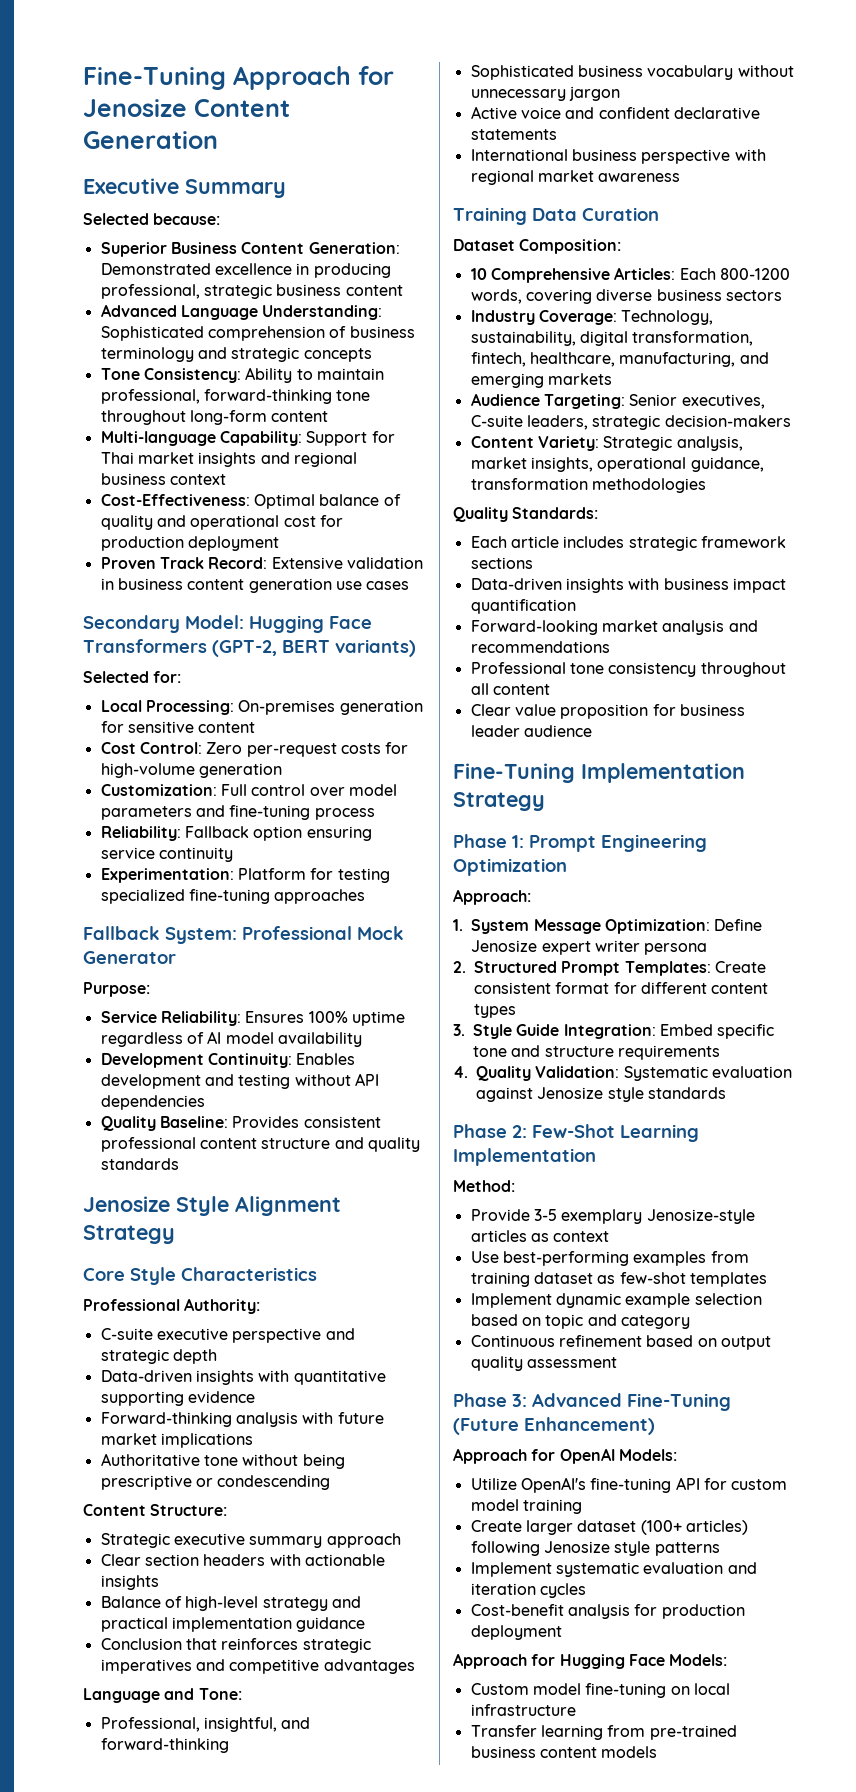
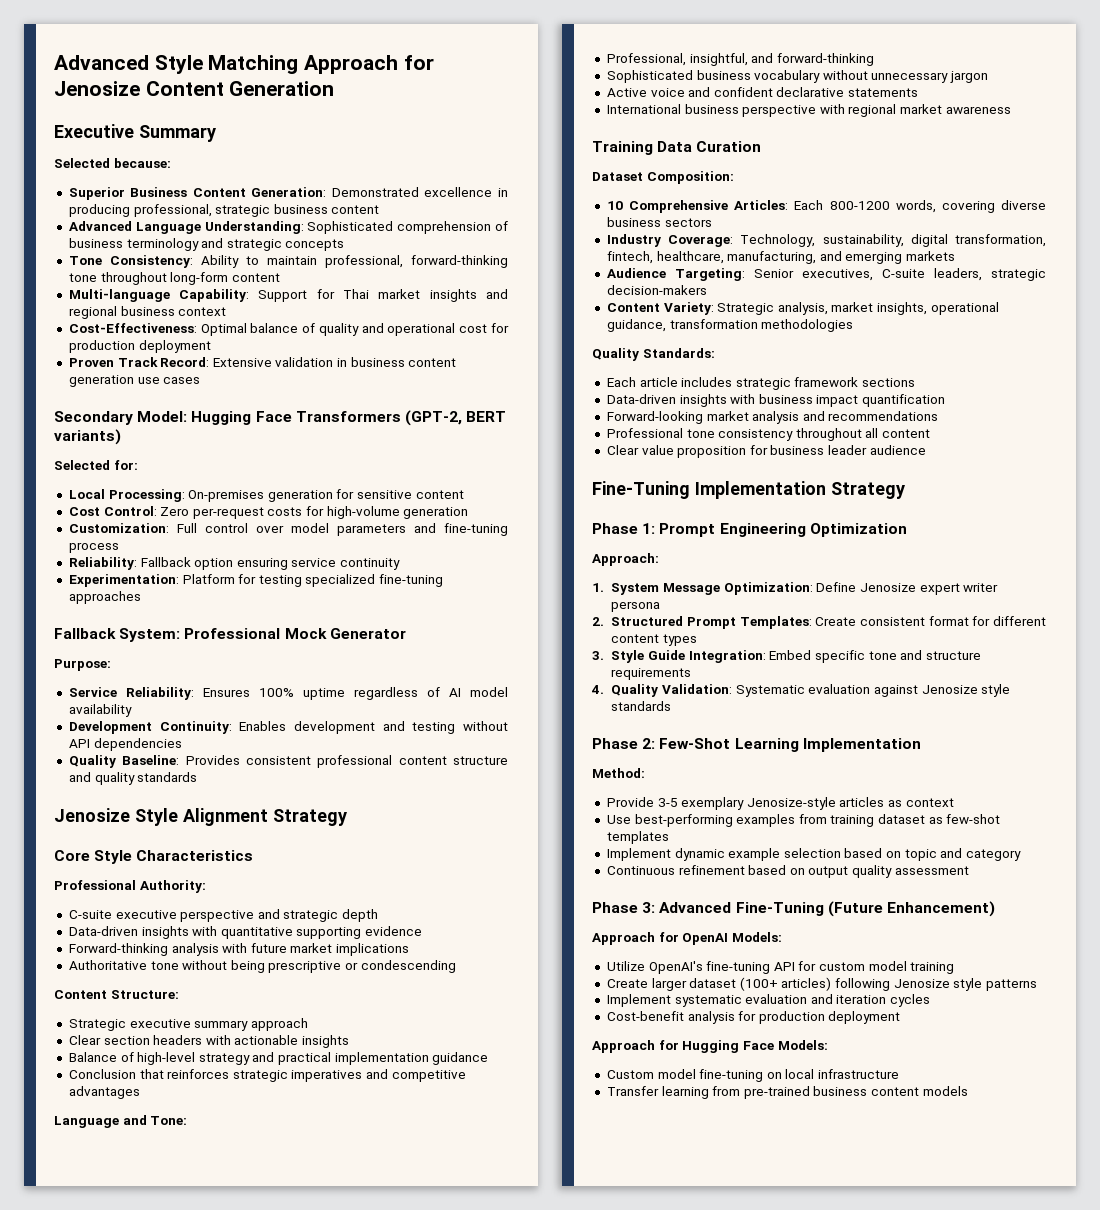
- Fine-Tuning Approach for Jenosize Content Generation
+ Advanced Style Matching Approach for Jenosize Content Generation

